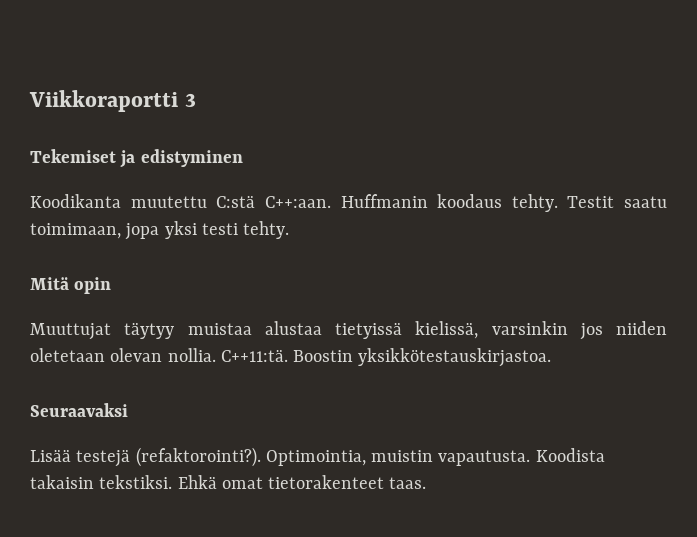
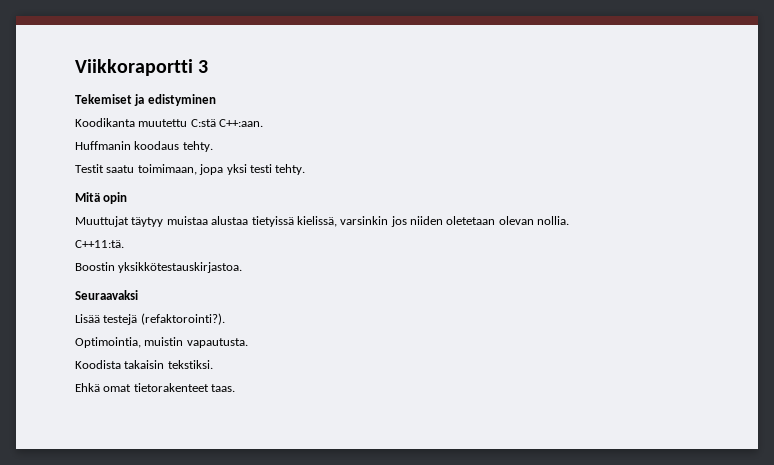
- Koodikanta muutettu C:stä C++:aan. Huffmanin koodaus tehty. Testit saatu toimimaan, jopa yksi testi tehty.
+ Koodikanta muutettu C:stä C++:aan.
+ Huffmanin koodaus tehty.
+ Testit saatu toimimaan, jopa yksi testi tehty.
- Muuttujat täytyy muistaa alustaa tietyissä kielissä, varsinkin jos niiden oletetaan olevan nollia. C++11:tä. Boostin yksikkötestauskirjastoa.
+ Muuttujat täytyy muistaa alustaa tietyissä kielissä, varsinkin jos niiden oletetaan olevan nollia.
+ C++11:tä.
+ Boostin yksikkötestauskirjastoa.
- Lisää testejä (refaktorointi?). Optimointia, muistin vapautusta. Koodista takaisin tekstiksi. Ehkä omat tietorakenteet taas.
+ Lisää testejä (refaktorointi?).
+ Optimointia, muistin vapautusta.
+ Koodista takaisin tekstiksi.
+ Ehkä omat tietorakenteet taas.

